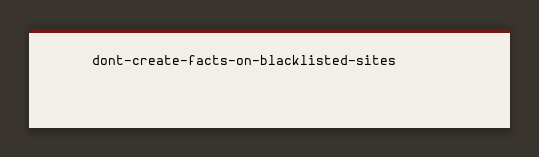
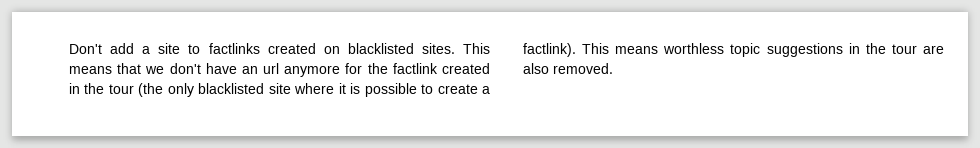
- dont-create-facts-on-blacklisted-sites
+ Don't add a site to factlinks created on blacklisted sites. This means that we don't have an url anymore for the factlink created in the tour (the only blacklisted site where it is possible to create a factlink). This means worthless topic suggestions in the tour are also removed.

